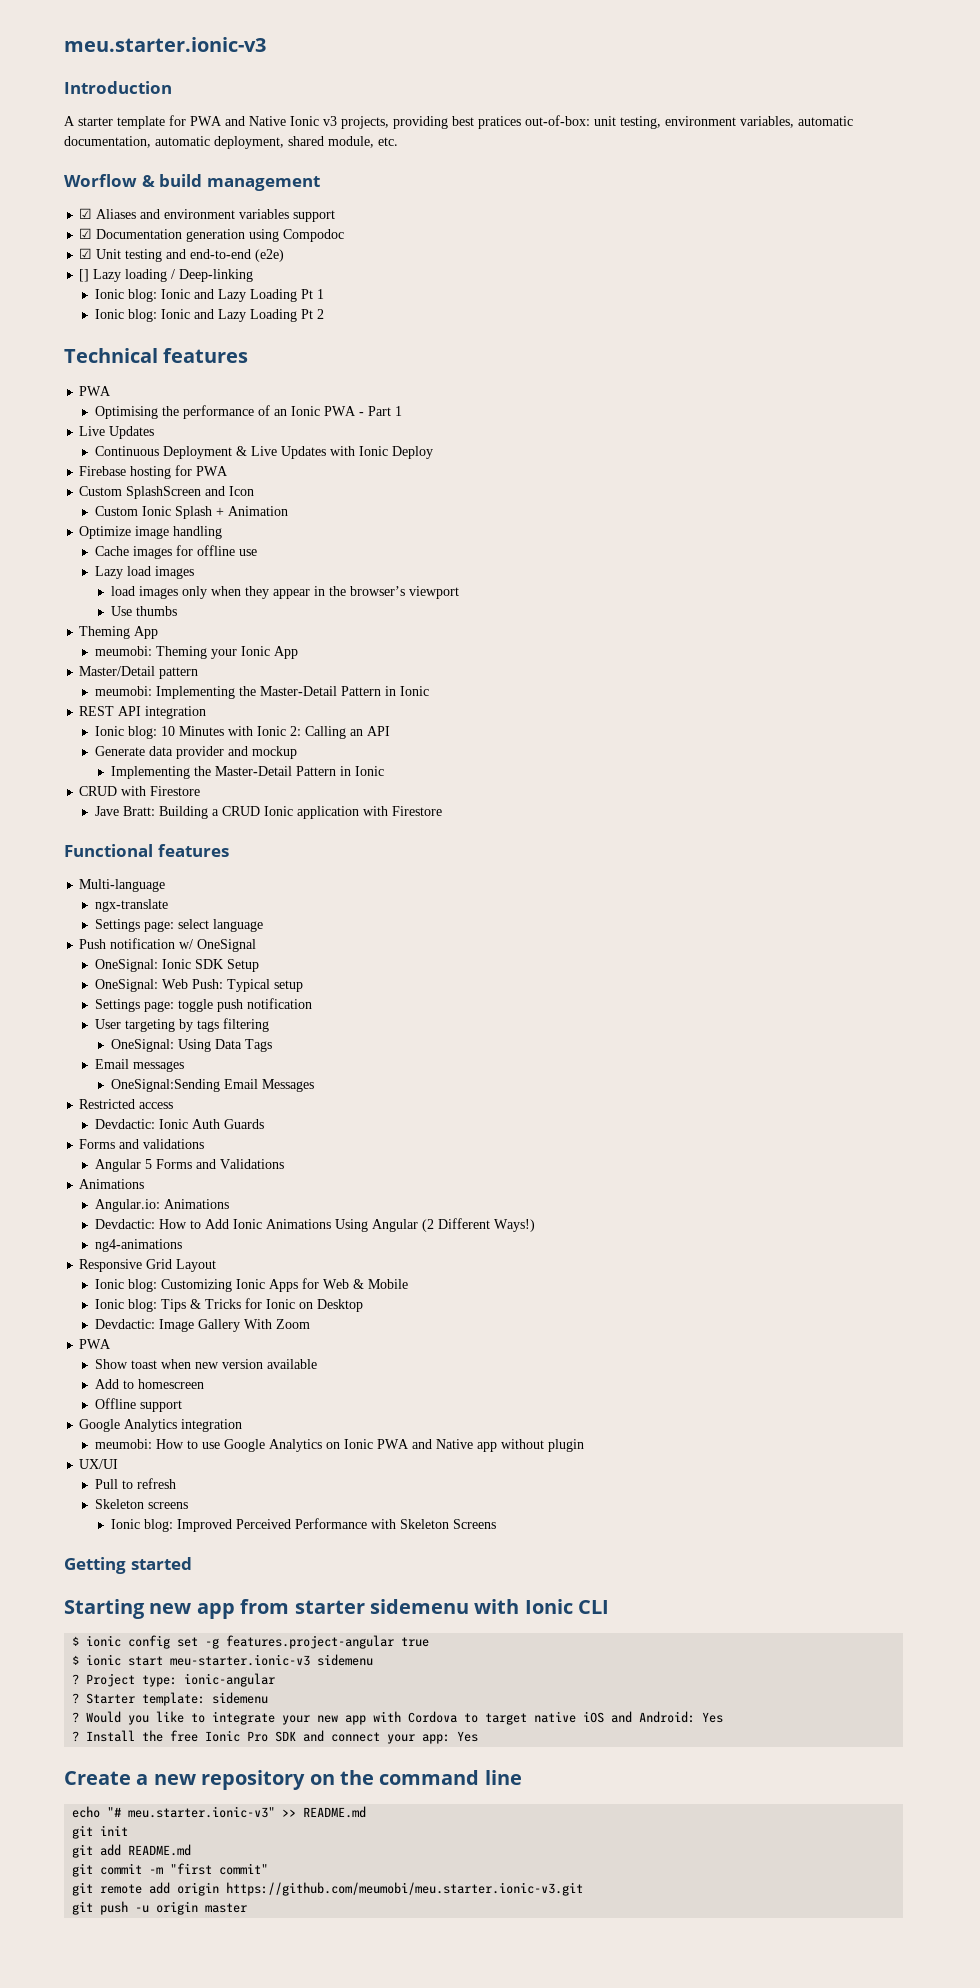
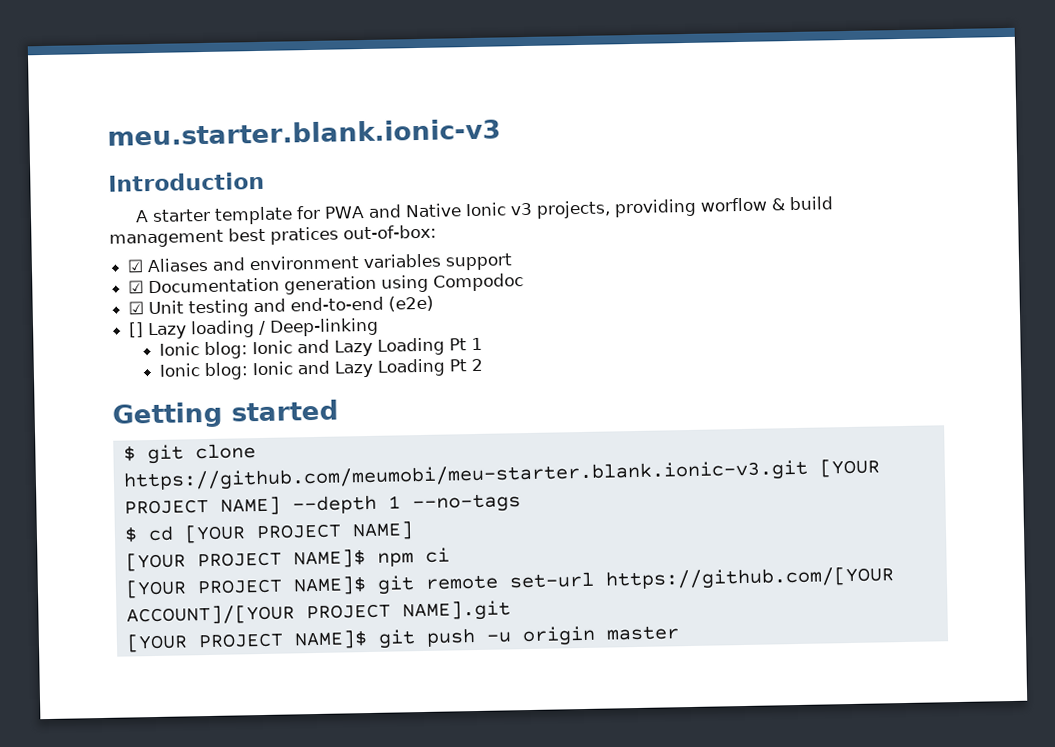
- meu.starter.ionic-v3
+ meu.starter.blank.ionic-v3
- A starter template for PWA and Native Ionic v3 projects, providing best pratices out-of-box: unit testing, environment variables, automatic documentation, automatic deployment, shared module, etc.
- Worflow & build management
+ A starter template for PWA and Native Ionic v3 projects, providing worflow & build management best pratices out-of-box:
- Technical features
- PWA
- Optimising the performance of an Ionic PWA - Part 1
- Live Updates
- Continuous Deployment & Live Updates with Ionic Deploy
- Firebase hosting for PWA
- Custom SplashScreen and Icon
- Custom Ionic Splash + Animation
- Optimize image handling
- Cache images for offline use
- Lazy load images
- load images only when they appear in the browser’s viewport
- Use thumbs
- Theming App
- meumobi: Theming your Ionic App
- Master/Detail pattern
- meumobi: Implementing the Master-Detail Pattern in Ionic
- REST API integration
- Ionic blog: 10 Minutes with Ionic 2: Calling an API
- Generate data provider and mockup
- Implementing the Master-Detail Pattern in Ionic
- CRUD with Firestore
- Jave Bratt: Building a CRUD Ionic application with Firestore
- Functional features
- Multi-language
- ngx-translate
- Settings page: select language
- Push notification w/ OneSignal
- OneSignal: Ionic SDK Setup
- OneSignal: Web Push: Typical setup
- Settings page: toggle push notification
- User targeting by tags filtering
- OneSignal: Using Data Tags
- Email messages
- OneSignal:Sending Email Messages
- Restricted access
- Devdactic: Ionic Auth Guards
- Forms and validations
- Angular 5 Forms and Validations
- Animations
- Angular.io: Animations
- Devdactic: How to Add Ionic Animations Using Angular (2 Different Ways!)
- ng4-animations
- Responsive Grid Layout
- Ionic blog: Customizing Ionic Apps for Web & Mobile
- Ionic blog: Tips & Tricks for Ionic on Desktop
- Devdactic: Image Gallery With Zoom
- PWA
- Show toast when new version available
- Add to homescreen
- Offline support
- Google Analytics integration
- meumobi: How to use Google Analytics on Ionic PWA and Native app without plugin
- UX/UI
- Pull to refresh
- Skeleton screens
- Ionic blog: Improved Perceived Performance with Skeleton Screens
  Getting started
- Starting new app from starter sidemenu with Ionic CLI
- $ ionic config set -g features.project-angular true
- $ ionic start meu-starter.ionic-v3 sidemenu
- ? Project type: ionic-angular
- ? Starter template: sidemenu
- ? Would you like to integrate your new app with Cordova to target native iOS and Android: Yes
- ? Install the free Ionic Pro SDK and connect your app: Yes
- Create a new repository on the command line
- echo "# meu.starter.ionic-v3" >> README.md
- git init
- git add README.md
- git commit -m "first commit"
- git remote add origin https://github.com/meumobi/meu.starter.ionic-v3.git
- git push -u origin master
+ $ git clone https://github.com/meumobi/meu-starter.blank.ionic-v3.git [YOUR PROJECT NAME] --depth 1 --no-tags
+ $ cd [YOUR PROJECT NAME]
+ [YOUR PROJECT NAME]$ npm ci
+ [YOUR PROJECT NAME]$ git remote set-url https://github.com/[YOUR ACCOUNT]/[YOUR PROJECT NAME].git
+ [YOUR PROJECT NAME]$ git push -u origin master

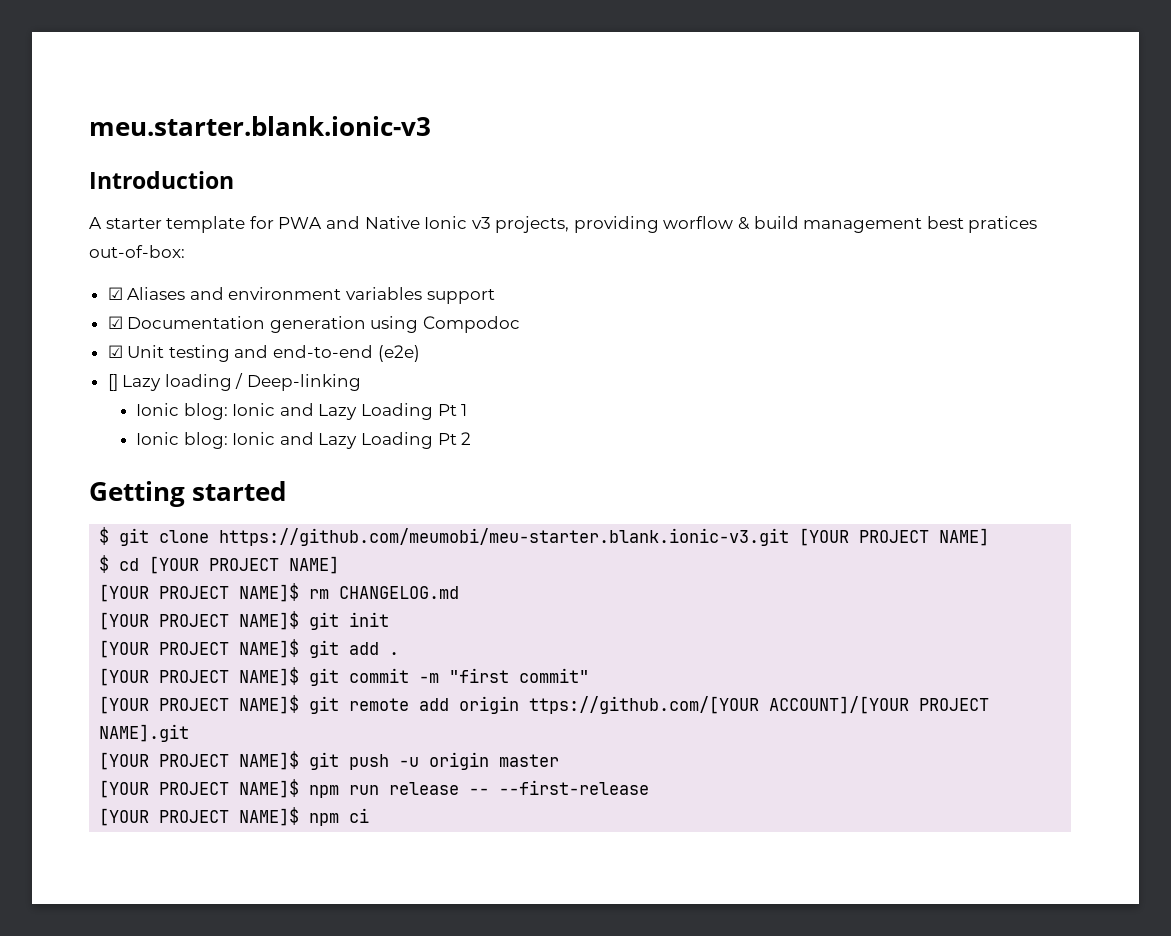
- $ git clone https://github.com/meumobi/meu-starter.blank.ionic-v3.git [YOUR PROJECT NAME] --depth 1 --no-tags
+ $ git clone https://github.com/meumobi/meu-starter.blank.ionic-v3.git [YOUR PROJECT NAME]
- [YOUR PROJECT NAME]$ npm ci
+ [YOUR PROJECT NAME]$ rm CHANGELOG.md
+ [YOUR PROJECT NAME]$ git init
+ [YOUR PROJECT NAME]$ git add .
+ [YOUR PROJECT NAME]$ git commit -m "first commit"
- [YOUR PROJECT NAME]$ git remote set-url https://github.com/[YOUR ACCOUNT]/[YOUR PROJECT NAME].git
+ [YOUR PROJECT NAME]$ git remote add origin ttps://github.com/[YOUR ACCOUNT]/[YOUR PROJECT NAME].git
+ [YOUR PROJECT NAME]$ npm run release -- --first-release
+ [YOUR PROJECT NAME]$ npm ci

